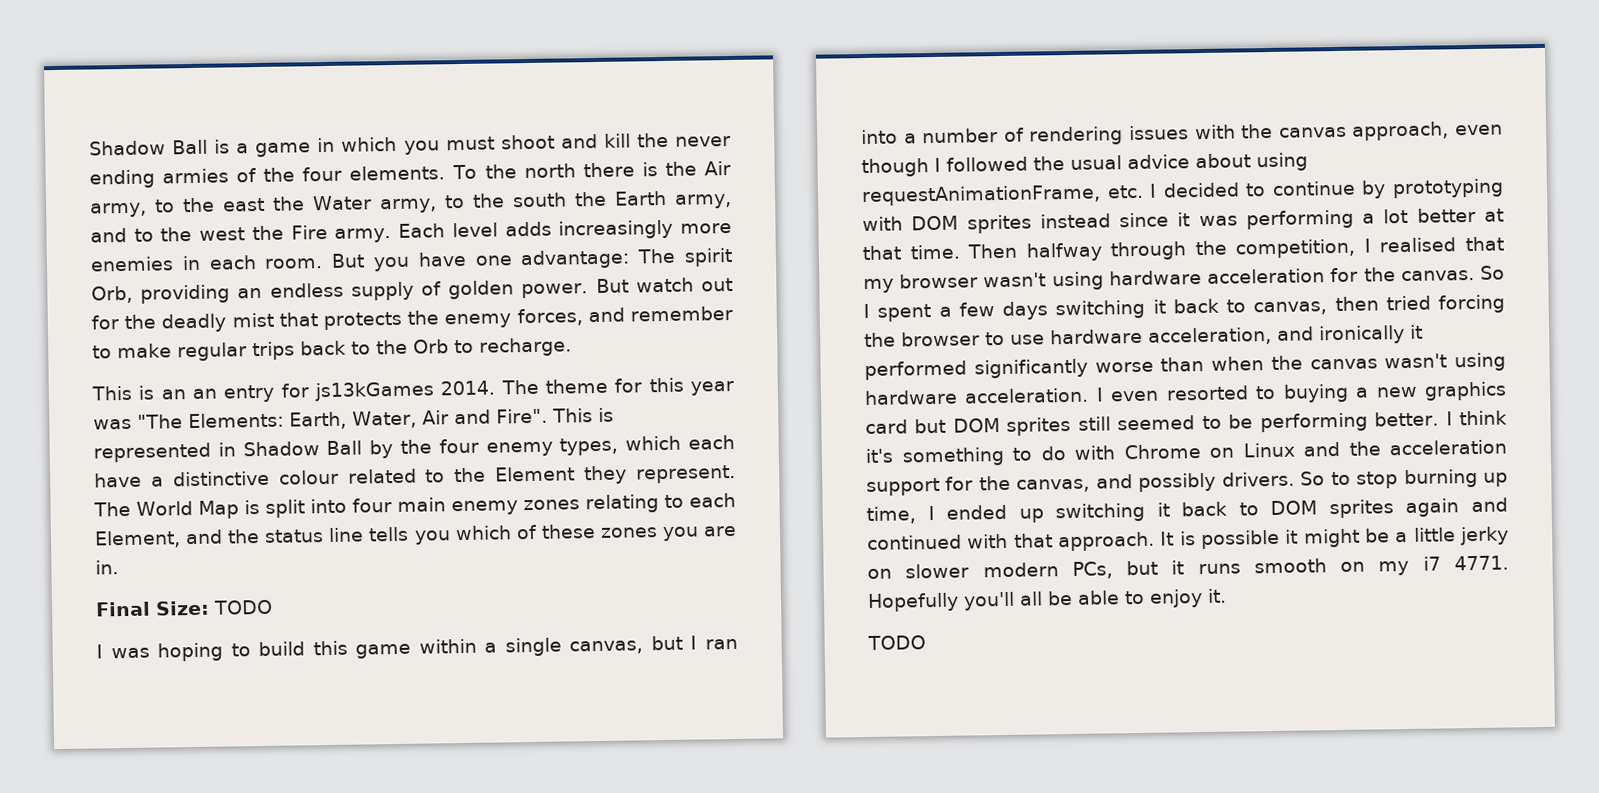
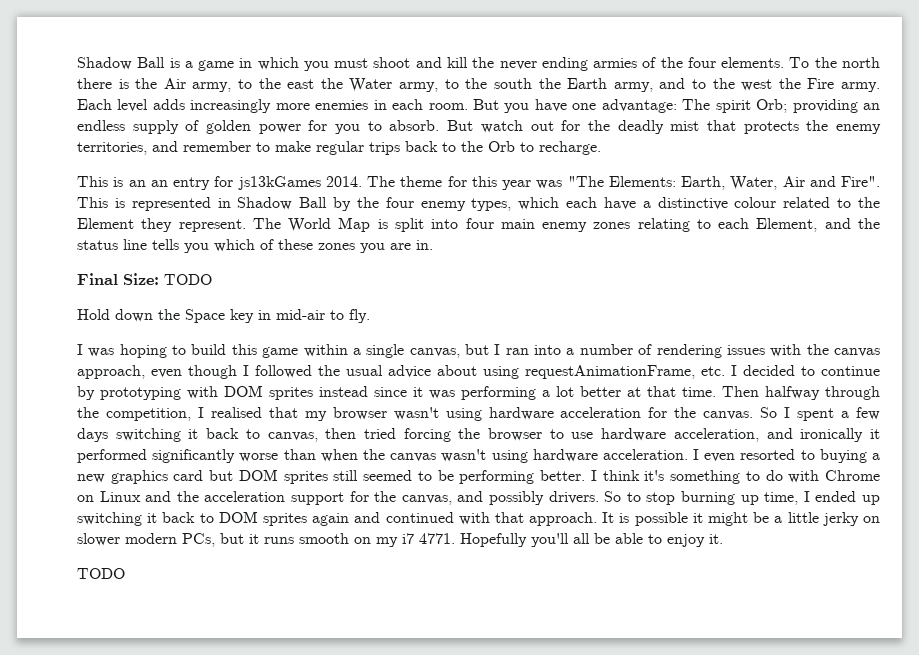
- But you have one advantage: The spirit Orb, providing an endless supply of golden power.
+ But you have one advantage: The spirit Orb; providing an endless supply of golden power for you to absorb.
- But watch out for the deadly mist that protects the enemy forces, and remember to make regular trips back to the Orb to recharge.
+ But watch out for the deadly mist that protects the enemy territories, and remember to make regular trips back to the Orb to recharge.
+ Hold down the Space key in mid-air to fly.

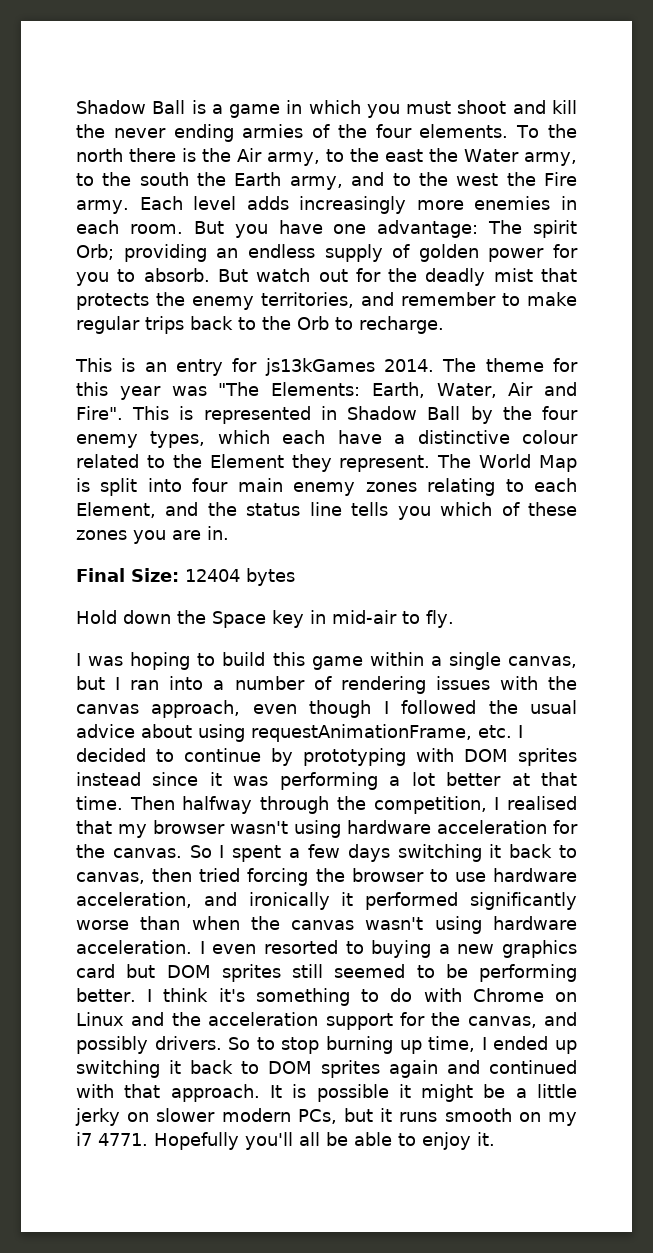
- This is an an entry for js13kGames 2014.
+ This is an entry for js13kGames 2014.
- Final Size: TODO
+ Final Size: 12404 bytes
  Hopefully you'll all be able to enjoy it.
- TODO

